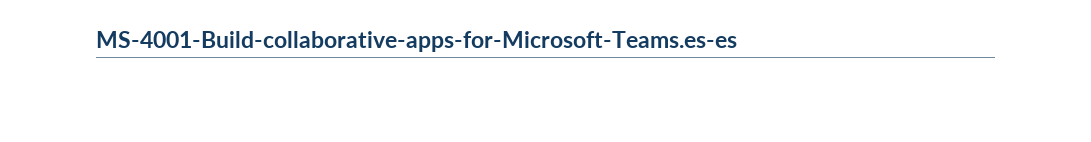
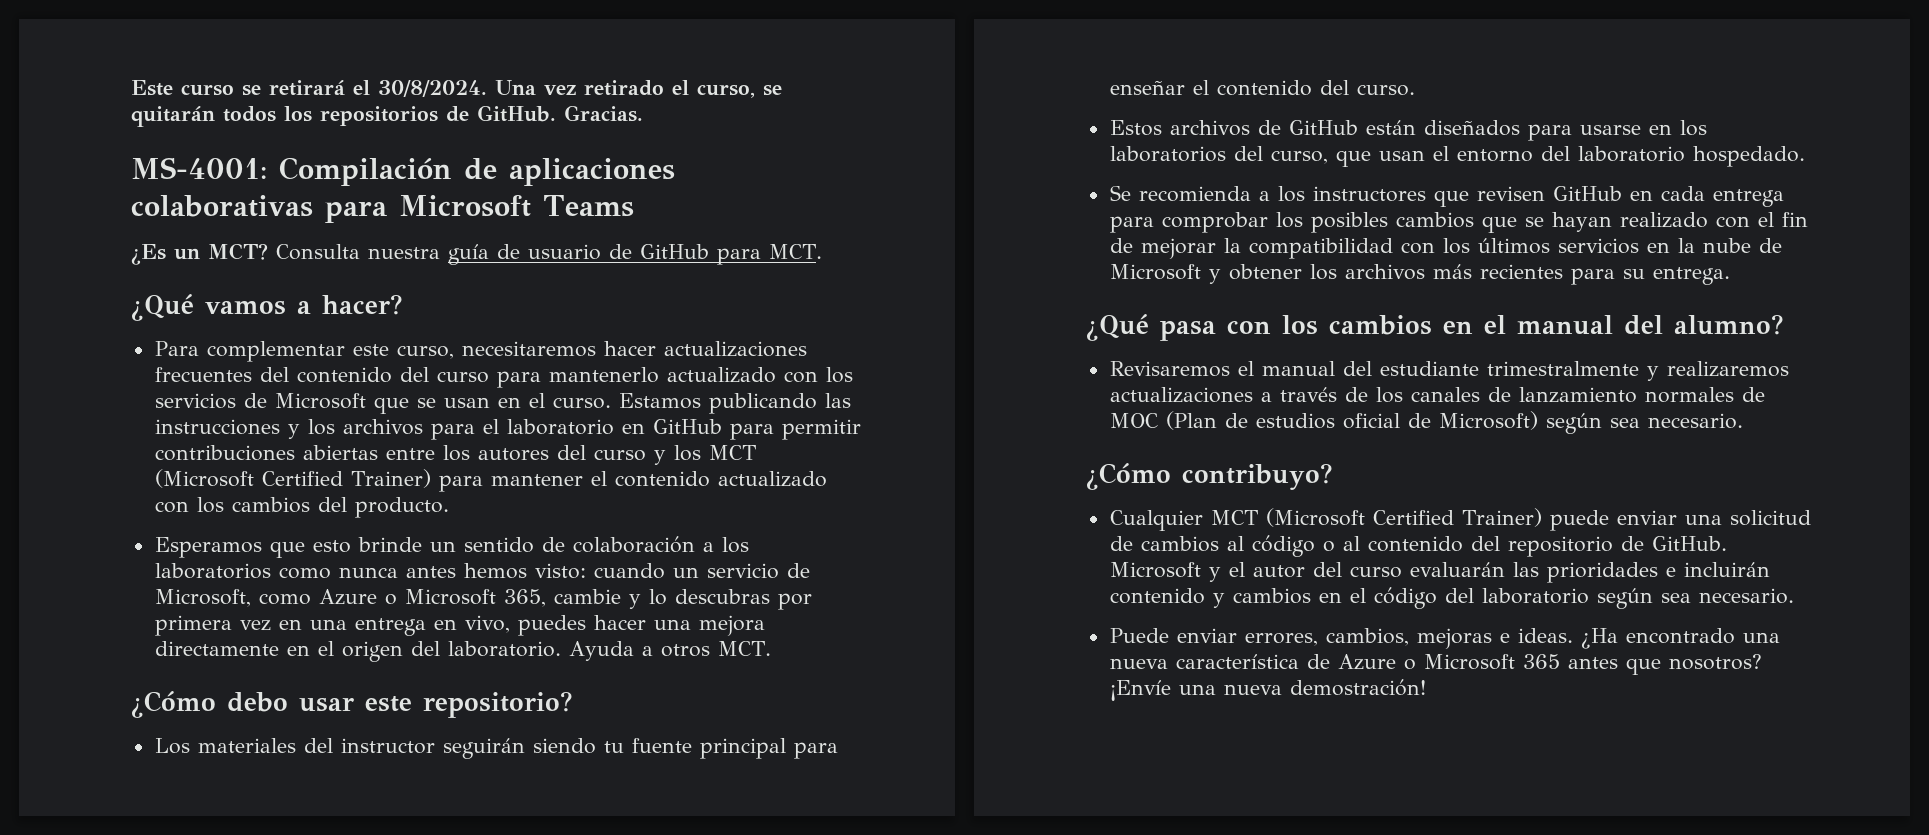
- MS-4001-Build-collaborative-apps-for-Microsoft-Teams.es-es
+ Este curso se retirará el 30/8/2024. Una vez retirado el curso, se quitarán todos los repositorios de GitHub. Gracias.
+ MS-4001: Compilación de aplicaciones colaborativas para Microsoft Teams
+ ¿Es un MCT? Consulta nuestra guía de usuario de GitHub para MCT.
+ ¿Qué vamos a hacer?
+ Para complementar este curso, necesitaremos hacer actualizaciones frecuentes del contenido del curso para mantenerlo actualizado con los servicios de Microsoft que se usan en el curso. Estamos publicando las instrucciones y los archivos para el laboratorio en GitHub para permitir contribuciones abiertas entre los autores del curso y los MCT (Microsoft Certified Trainer) para mantener el contenido actualizado con los cambios del producto.
+ Esperamos que esto brinde un sentido de colaboración a los laboratorios como nunca antes hemos visto: cuando un servicio de Microsoft, como Azure o Microsoft 365, cambie y lo descubras por primera vez en una entrega en vivo, puedes hacer una mejora directamente en el origen del laboratorio. Ayuda a otros MCT.
+ ¿Cómo debo usar este repositorio?
+ Los materiales del instructor seguirán siendo tu fuente principal para enseñar el contenido del curso.
+ Estos archivos de GitHub están diseñados para usarse en los laboratorios del curso, que usan el entorno del laboratorio hospedado.
+ Se recomienda a los instructores que revisen GitHub en cada entrega para comprobar los posibles cambios que se hayan realizado con el fin de mejorar la compatibilidad con los últimos servicios en la nube de Microsoft y obtener los archivos más recientes para su entrega.
+ ¿Qué pasa con los cambios en el manual del alumno?
+ Revisaremos el manual del estudiante trimestralmente y realizaremos actualizaciones a través de los canales de lanzamiento normales de MOC (Plan de estudios oficial de Microsoft) según sea necesario.
+ ¿Cómo contribuyo?
+ Cualquier MCT (Microsoft Certified Trainer) puede enviar una solicitud de cambios al código o al contenido del repositorio de GitHub. Microsoft y el autor del curso evaluarán las prioridades e incluirán contenido y cambios en el código del laboratorio según sea necesario.
+ Puede enviar errores, cambios, mejoras e ideas. ¿Ha encontrado una nueva característica de Azure o Microsoft 365 antes que nosotros? ¡Envíe una nueva demostración!

